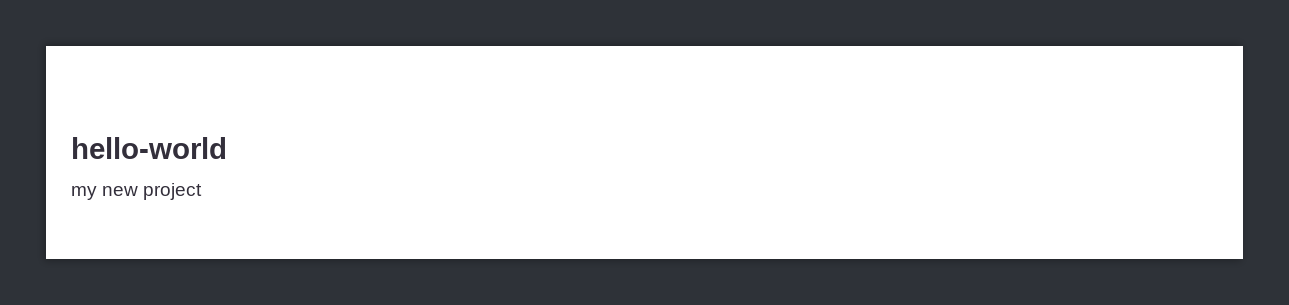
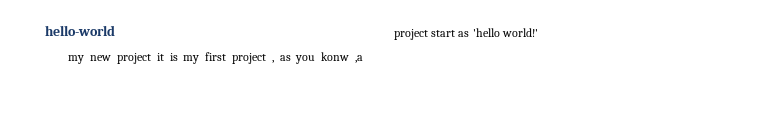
- my new project
+ my new project it is my first project , as you konw ,a project start as 'hello world!'

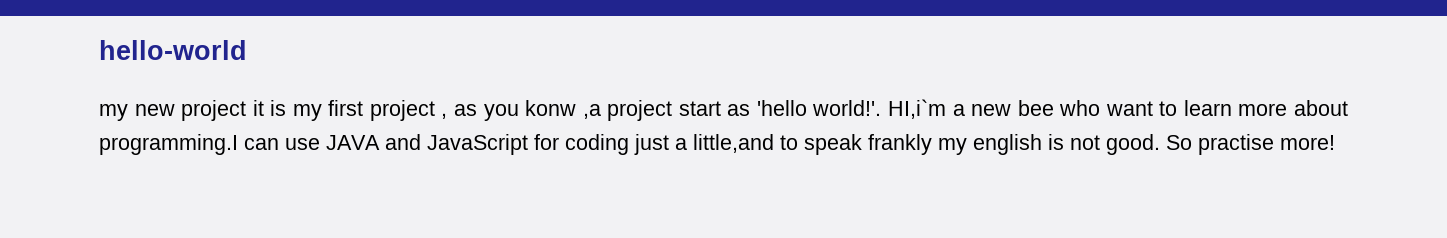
- my new project it is my first project , as you konw ,a project start as 'hello world!'
+ my new project it is my first project , as you konw ,a project start as 'hello world!'. HI,i`m a new bee who want to learn more about programming.I can use JAVA and JavaScript for coding just a little,and to speak frankly my english is not good. So practise more!

